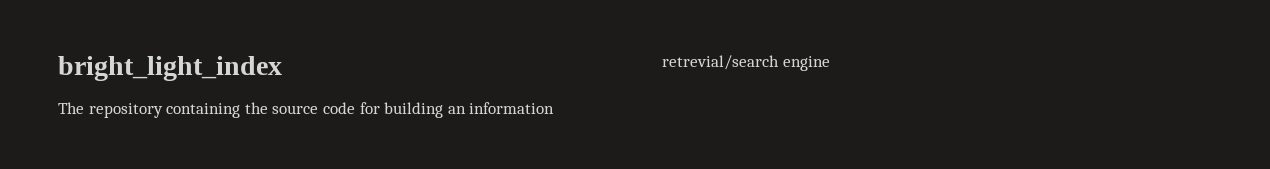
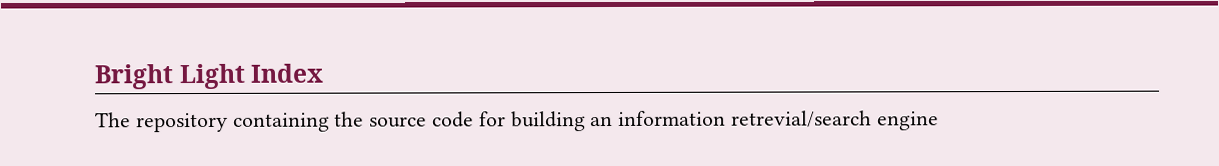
- bright_light_index
+ Bright Light Index

